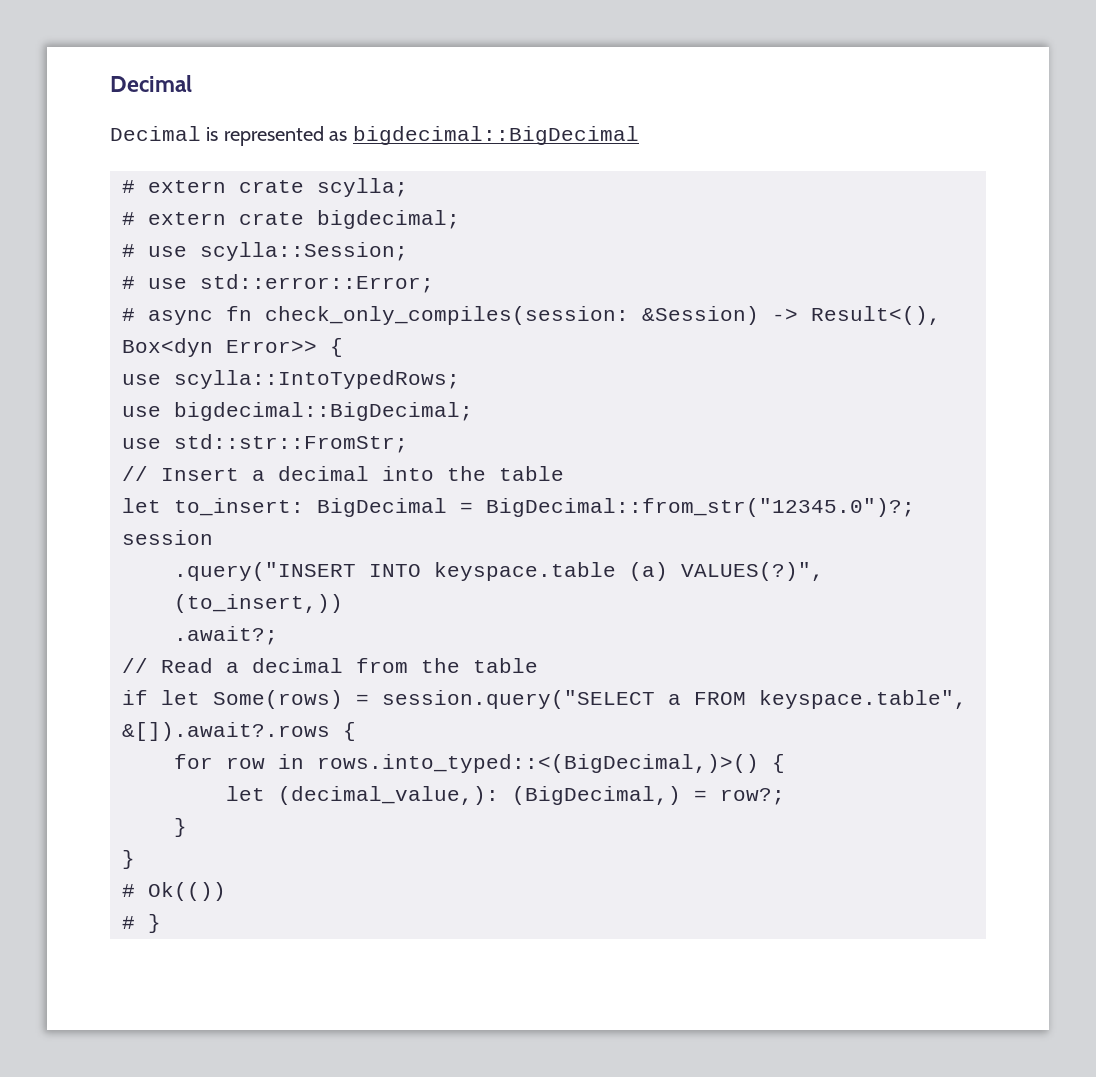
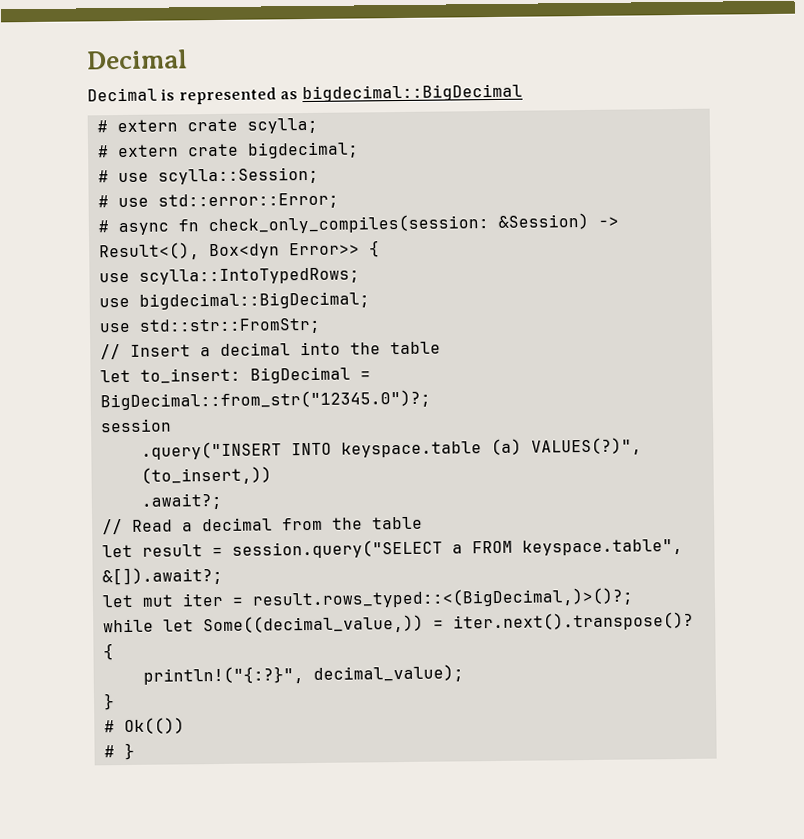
- if let Some(rows) = session.query("SELECT a FROM keyspace.table", &[]).await?.rows {
- for row in rows.into_typed::<(BigDecimal,)>() {
- let (decimal_value,): (BigDecimal,) = row?;
- }
+ let result = session.query("SELECT a FROM keyspace.table", &[]).await?;
+ let mut iter = result.rows_typed::<(BigDecimal,)>()?;
+ while let Some((decimal_value,)) = iter.next().transpose()? {
+ println!("{:?}", decimal_value);

